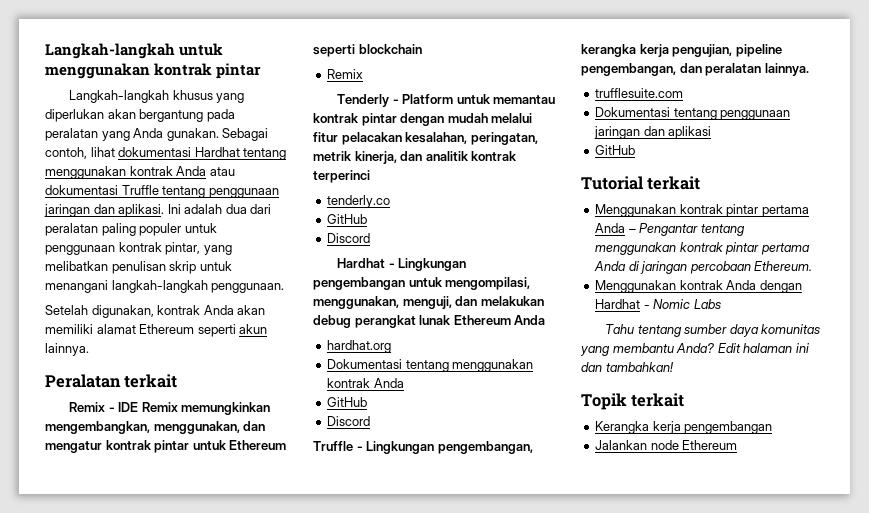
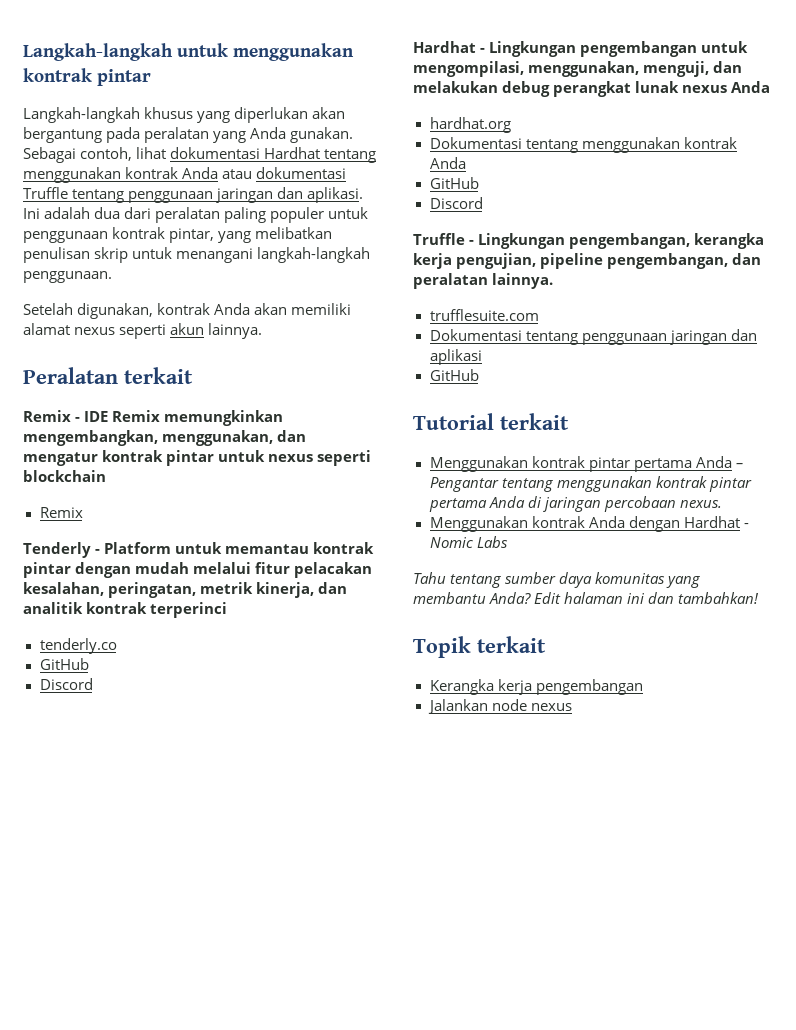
- Setelah digunakan, kontrak Anda akan memiliki alamat Ethereum seperti akun lainnya.
+ Setelah digunakan, kontrak Anda akan memiliki alamat nexus seperti akun lainnya.
- Remix - IDE Remix memungkinkan mengembangkan, menggunakan, dan mengatur kontrak pintar untuk Ethereum seperti blockchain
+ Remix - IDE Remix memungkinkan mengembangkan, menggunakan, dan mengatur kontrak pintar untuk nexus seperti blockchain
- Hardhat - Lingkungan pengembangan untuk mengompilasi, menggunakan, menguji, dan melakukan debug perangkat lunak Ethereum Anda
+ Hardhat - Lingkungan pengembangan untuk mengompilasi, menggunakan, menguji, dan melakukan debug perangkat lunak nexus Anda
- Menggunakan kontrak pintar pertama Anda – Pengantar tentang menggunakan kontrak pintar pertama Anda di jaringan percobaan Ethereum.
+ Menggunakan kontrak pintar pertama Anda – Pengantar tentang menggunakan kontrak pintar pertama Anda di jaringan percobaan nexus.
- Jalankan node Ethereum
+ Jalankan node nexus

